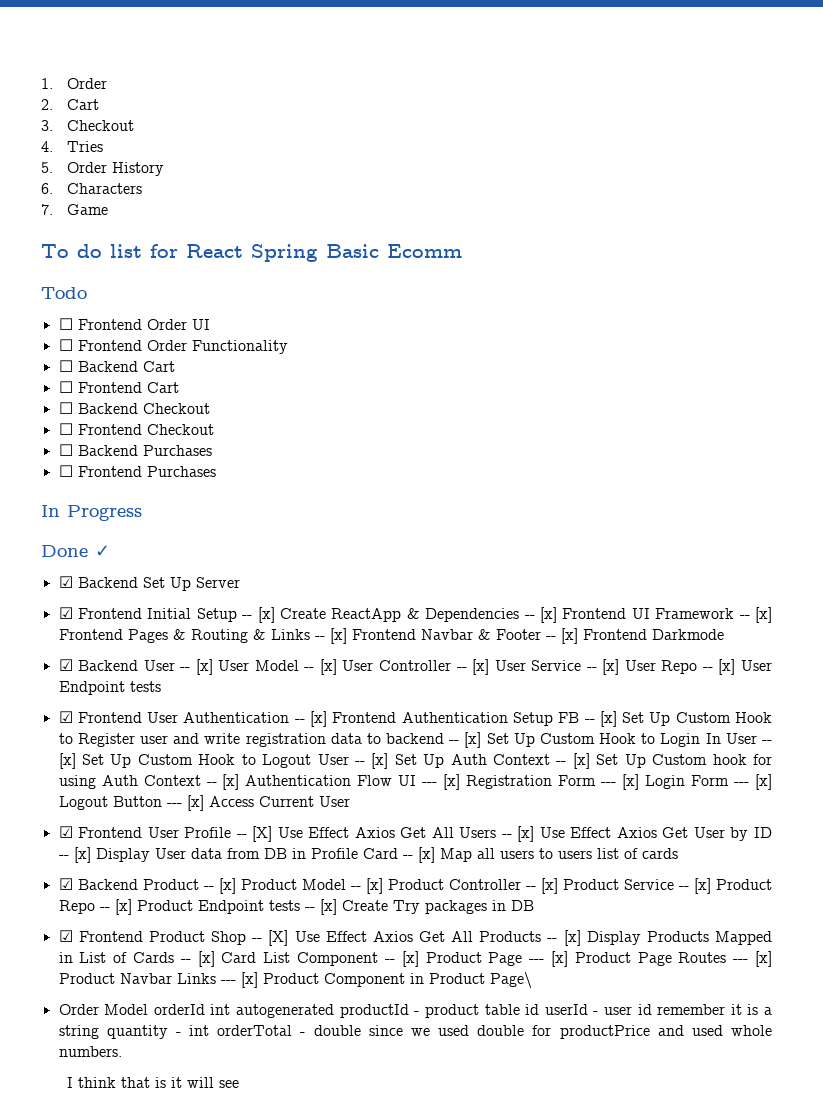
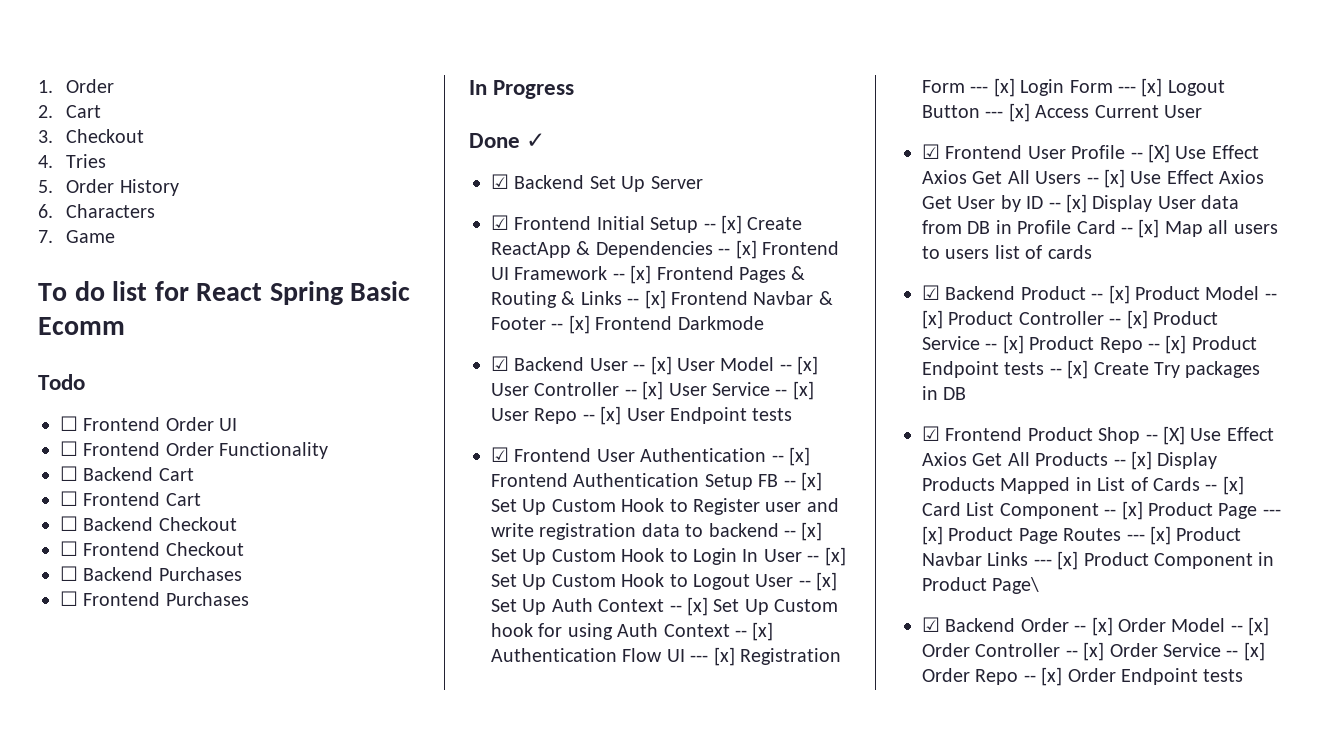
- Order Model orderId int autogenerated productId - product table id userId - user id remember it is a string quantity - int orderTotal - double since we used double for productPrice and used whole numbers.
- I think that is it will see
+ ☑ Backend Order -- [x] Order Model -- [x] Order Controller -- [x] Order Service -- [x] Order Repo -- [x] Order Endpoint tests

